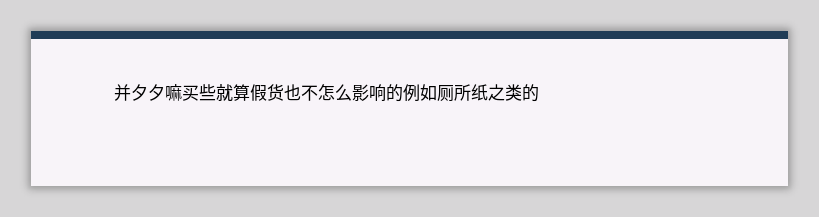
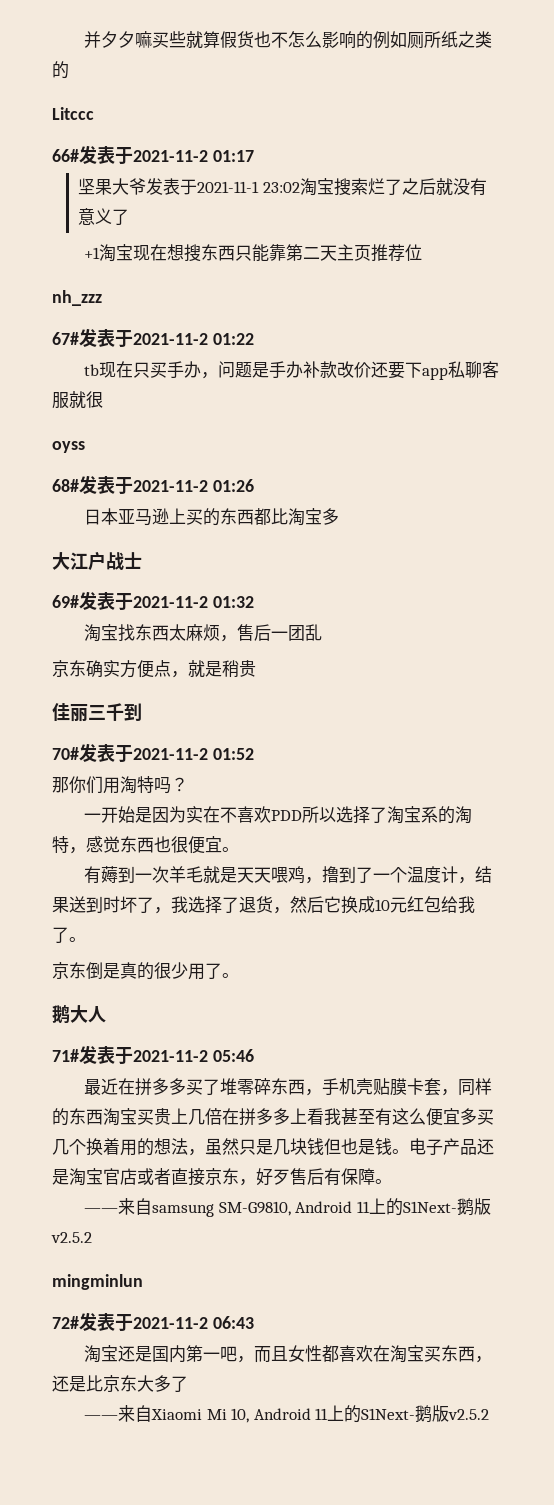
+ Litccc
+ 66#发表于2021-11-2 01:17
+ 坚果大爷发表于2021-11-1 23:02淘宝搜索烂了之后就没有意义了
+ +1淘宝现在想搜东西只能靠第二天主页推荐位
+ nh_zzz
+ 67#发表于2021-11-2 01:22
+ tb现在只买手办，问题是手办补款改价还要下app私聊客服就很
+ oyss
+ 68#发表于2021-11-2 01:26
+ 日本亚马逊上买的东西都比淘宝多
+ 大江户战士
+ 69#发表于2021-11-2 01:32
+ 淘宝找东西太麻烦，售后一团乱
+ 京东确实方便点，就是稍贵
+ 佳丽三千到
+ 70#发表于2021-11-2 01:52
+ 那你们用淘特吗？
+ 一开始是因为实在不喜欢PDD所以选择了淘宝系的淘特，感觉东西也很便宜。
+ 有薅到一次羊毛就是天天喂鸡，撸到了一个温度计，结果送到时坏了，我选择了退货，然后它换成10元红包给我了。
+ 京东倒是真的很少用了。
+ 鹅大人
+ 71#发表于2021-11-2 05:46
+ 最近在拼多多买了堆零碎东西，手机壳贴膜卡套，同样的东西淘宝买贵上几倍在拼多多上看我甚至有这么便宜多买几个换着用的想法，虽然只是几块钱但也是钱。电子产品还是淘宝官店或者直接京东，好歹售后有保障。
+ ——来自samsung SM-G9810, Android 11上的S1Next-鹅版v2.5.2
+ mingminlun
+ 72#发表于2021-11-2 06:43
+ 淘宝还是国内第一吧，而且女性都喜欢在淘宝买东西，还是比京东大多了
+ ——来自Xiaomi Mi 10, Android 11上的S1Next-鹅版v2.5.2

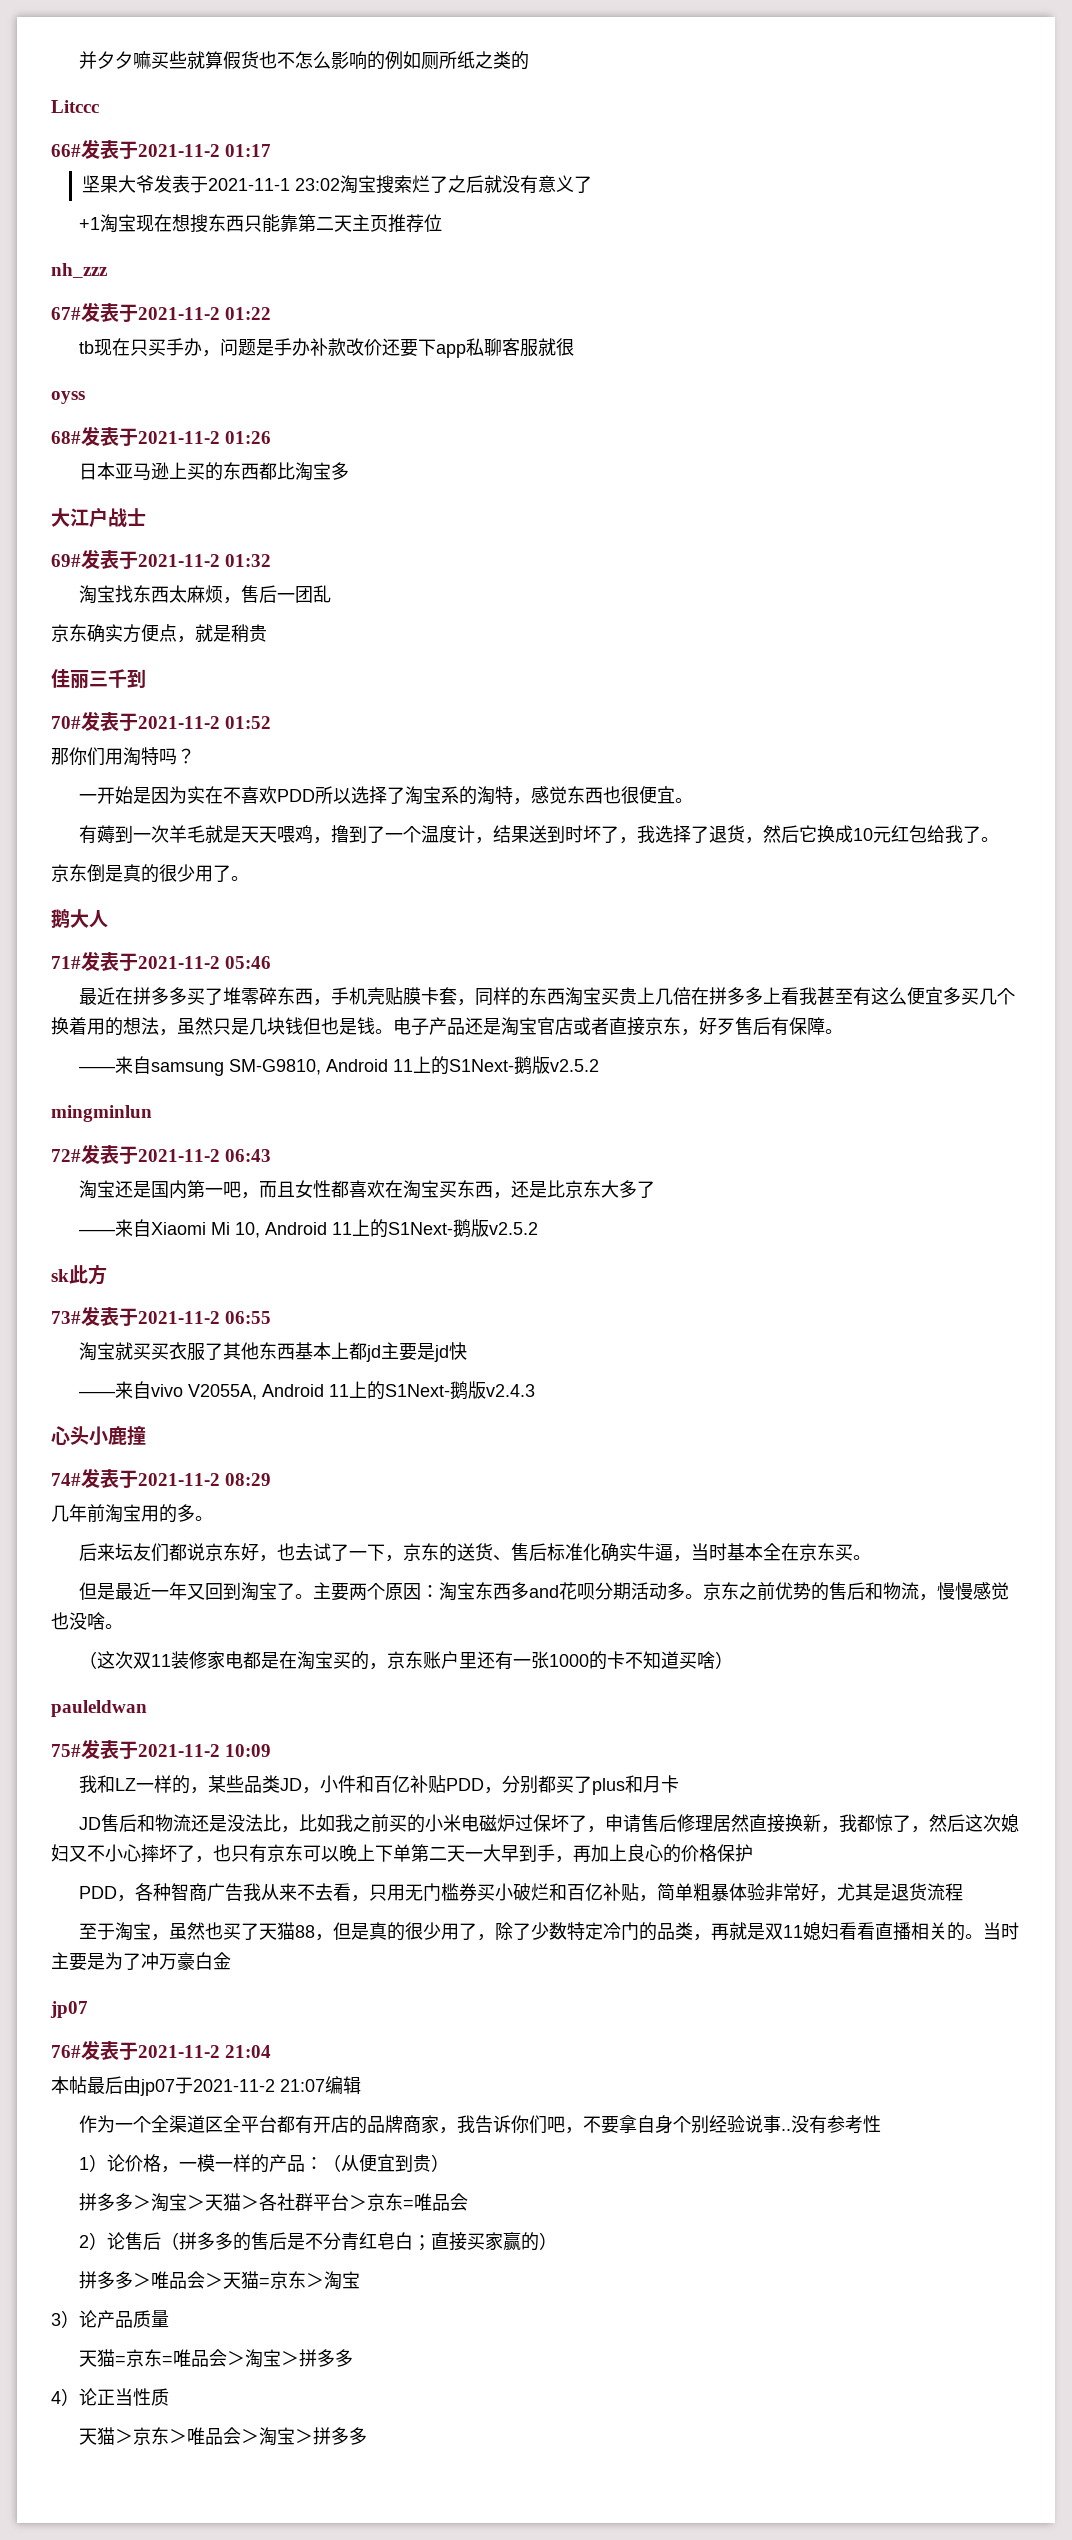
+ sk此方
+ 73#发表于2021-11-2 06:55
+ 淘宝就买买衣服了其他东西基本上都jd主要是jd快
+ ——来自vivo V2055A, Android 11上的S1Next-鹅版v2.4.3
+ 心头小鹿撞
+ 74#发表于2021-11-2 08:29
+ 几年前淘宝用的多。
+ 后来坛友们都说京东好，也去试了一下，京东的送货、售后标准化确实牛逼，当时基本全在京东买。
+ 但是最近一年又回到淘宝了。主要两个原因：淘宝东西多and花呗分期活动多。京东之前优势的售后和物流，慢慢感觉也没啥。
+ （这次双11装修家电都是在淘宝买的，京东账户里还有一张1000的卡不知道买啥）
+ pauleldwan
+ 75#发表于2021-11-2 10:09
+ 我和LZ一样的，某些品类JD，小件和百亿补贴PDD，分别都买了plus和月卡
+ JD售后和物流还是没法比，比如我之前买的小米电磁炉过保坏了，申请售后修理居然直接换新，我都惊了，然后这次媳妇又不小心摔坏了，也只有京东可以晚上下单第二天一大早到手，再加上良心的价格保护
+ PDD，各种智商广告我从来不去看，只用无门槛券买小破烂和百亿补贴，简单粗暴体验非常好，尤其是退货流程
+ 至于淘宝，虽然也买了天猫88，但是真的很少用了，除了少数特定冷门的品类，再就是双11媳妇看看直播相关的。当时主要是为了冲万豪白金
+ jp07
+ 76#发表于2021-11-2 21:04
+ 本帖最后由jp07于2021-11-2 21:07编辑
+ 作为一个全渠道区全平台都有开店的品牌商家，我告诉你们吧，不要拿自身个别经验说事..没有参考性
+ 1）论价格，一模一样的产品：（从便宜到贵）
+ 拼多多＞淘宝＞天猫＞各社群平台＞京东=唯品会
+ 2）论售后（拼多多的售后是不分青红皂白；直接买家赢的）
+ 拼多多＞唯品会＞天猫=京东＞淘宝
+ 3）论产品质量
+ 天猫=京东=唯品会＞淘宝＞拼多多
+ 4）论正当性质
+ 天猫＞京东＞唯品会＞淘宝＞拼多多

